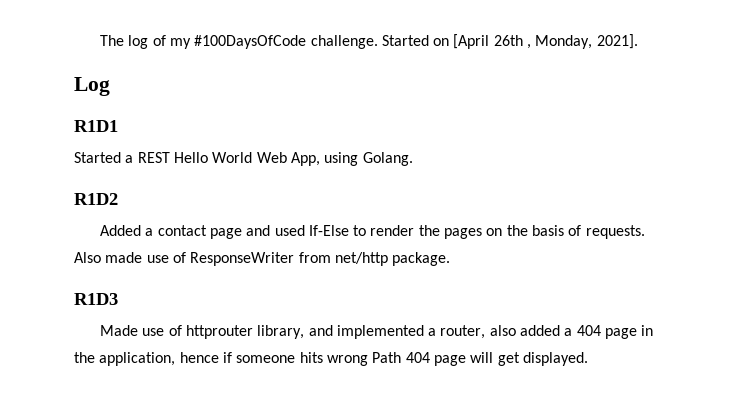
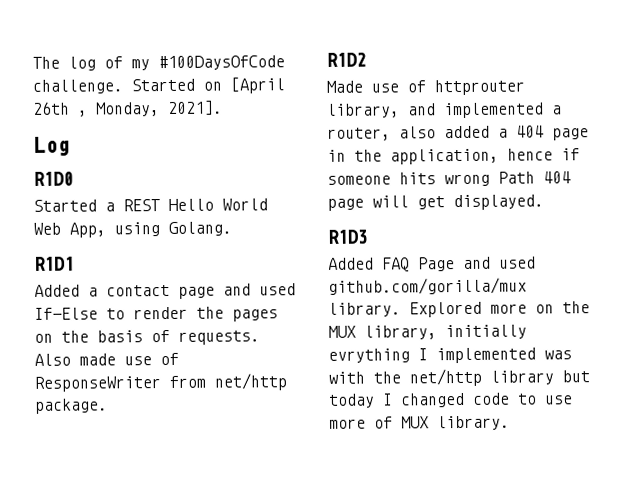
- R1D1
+ R1D0
- R1D2
+ R1D1
- R1D3
+ R1D2
+ R1D3
+ Added FAQ Page and used github.com/gorilla/mux library. Explored more on the MUX library, initially evrything I implemented was with the net/http library but today I changed code to use more of MUX library.

